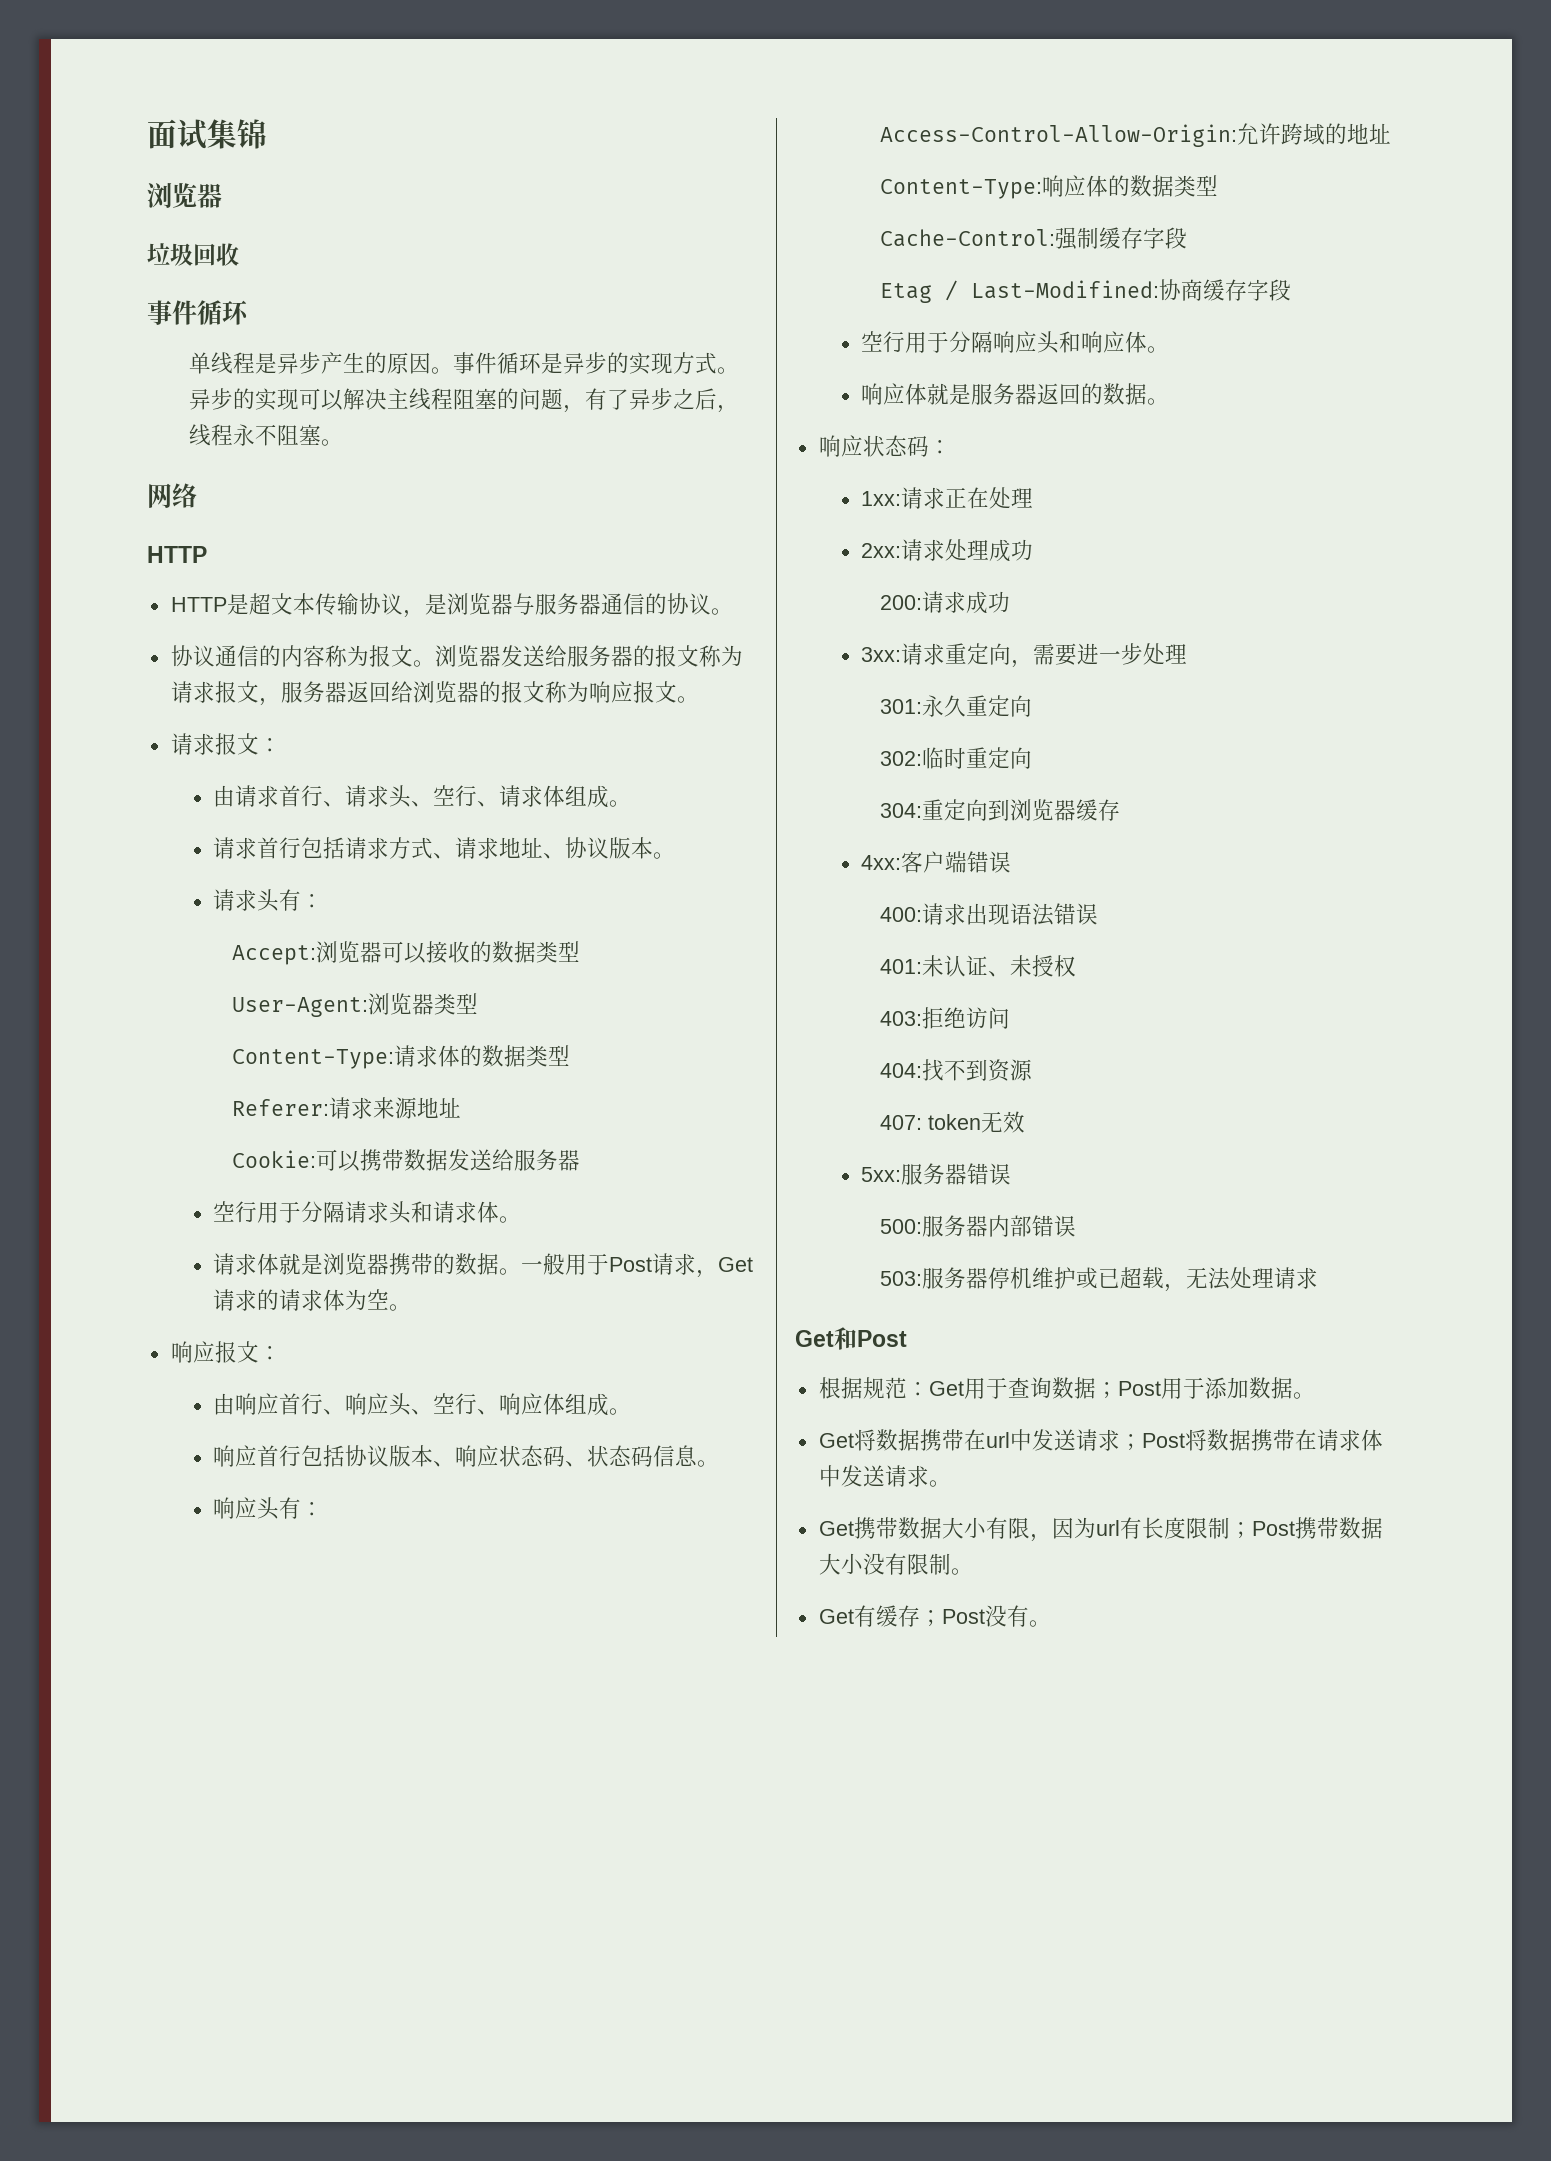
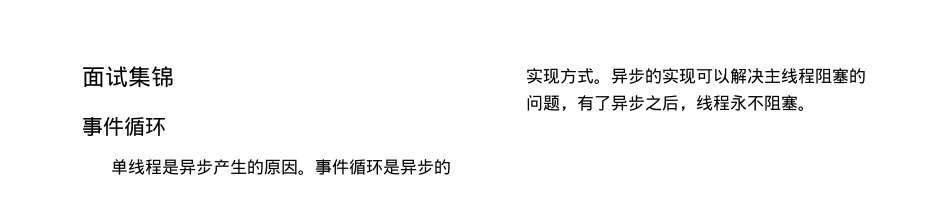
  面试集锦
- 浏览器
- 垃圾回收
- 网络
- HTTP
- HTTP是超文本传输协议，是浏览器与服务器通信的协议。
- 协议通信的内容称为报文。浏览器发送给服务器的报文称为请求报文，服务器返回给浏览器的报文称为响应报文。
- 请求报文：
- 由请求首行、请求头、空行、请求体组成。
- 请求首行包括请求方式、请求地址、协议版本。
- 请求头有：
- Accept:浏览器可以接收的数据类型
- User-Agent:浏览器类型
- Content-Type:请求体的数据类型
- Referer:请求来源地址
- Cookie:可以携带数据发送给服务器
- 空行用于分隔请求头和请求体。
- 请求体就是浏览器携带的数据。一般用于Post请求，Get请求的请求体为空。
- 响应报文：
- 由响应首行、响应头、空行、响应体组成。
- 响应首行包括协议版本、响应状态码、状态码信息。
- 响应头有：
- Access-Control-Allow-Origin:允许跨域的地址
- Content-Type:响应体的数据类型
- Cache-Control:强制缓存字段
- Etag / Last-Modifined:协商缓存字段
- 空行用于分隔响应头和响应体。
- 响应体就是服务器返回的数据。
- 响应状态码：
- 1xx:请求正在处理
- 2xx:请求处理成功
- 200:请求成功
- 3xx:请求重定向，需要进一步处理
- 301:永久重定向
- 302:临时重定向
- 304:重定向到浏览器缓存
- 4xx:客户端错误
- 400:请求出现语法错误
- 401:未认证、未授权
- 403:拒绝访问
- 404:找不到资源
- 407: token无效
- 5xx:服务器错误
- 500:服务器内部错误
- 503:服务器停机维护或已超载，无法处理请求
- Get和Post
- 根据规范：Get用于查询数据；Post用于添加数据。
- Get将数据携带在url中发送请求；Post将数据携带在请求体中发送请求。
- Get携带数据大小有限，因为url有长度限制；Post携带数据大小没有限制。
- Get有缓存；Post没有。

